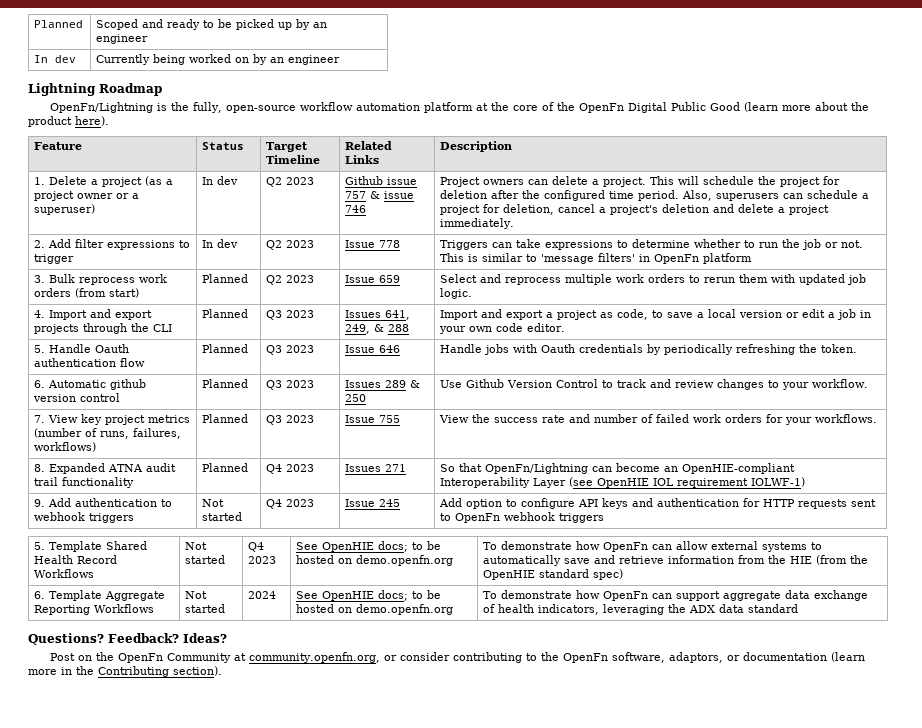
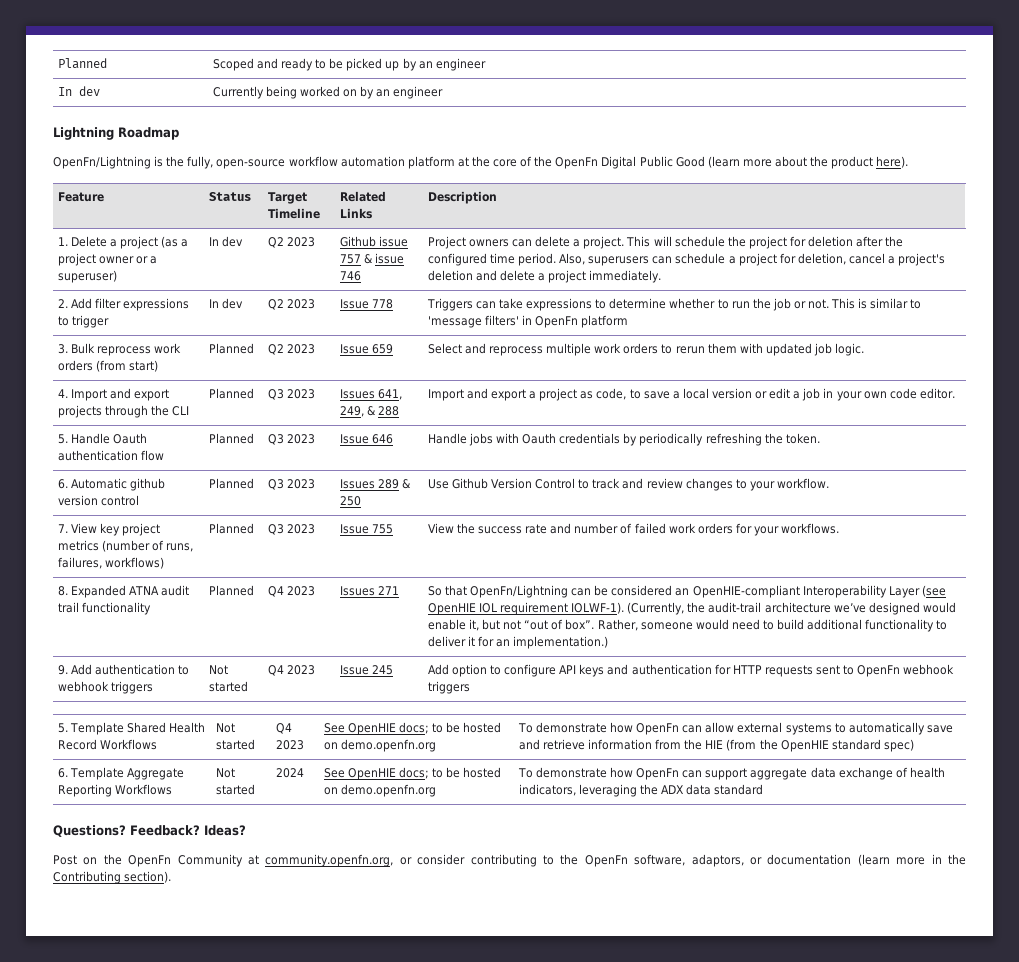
- So that OpenFn/Lightning can become an OpenHIE-compliant Interoperability Layer (see OpenHIE IOL requirement IOLWF-1)
+ So that OpenFn/Lightning can be considered an OpenHIE-compliant Interoperability Layer (see OpenHIE IOL requirement IOLWF-1). (Currently, the audit-trail architecture we’ve designed would enable it, but not “out of box”. Rather, someone would need to build additional functionality to deliver it for an implementation.)

